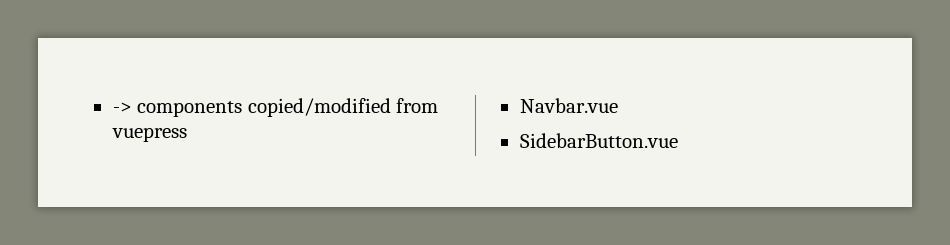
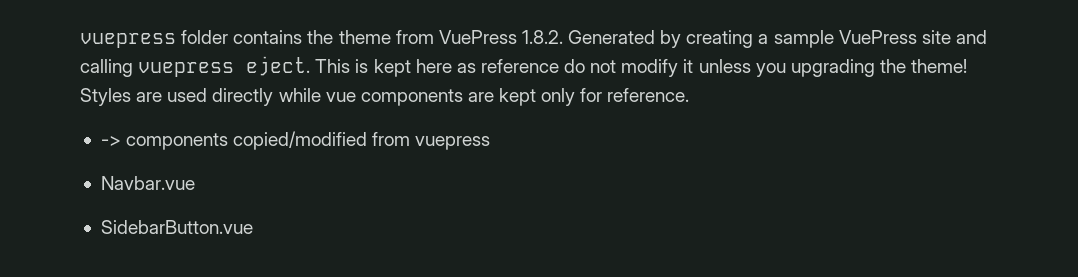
+ vuepress folder contains the theme from VuePress 1.8.2. Generated by creating a sample VuePress site and calling vuepress eject. This is kept here as reference do not modify it unless you upgrading the theme! Styles are used directly while vue components are kept only for reference.

